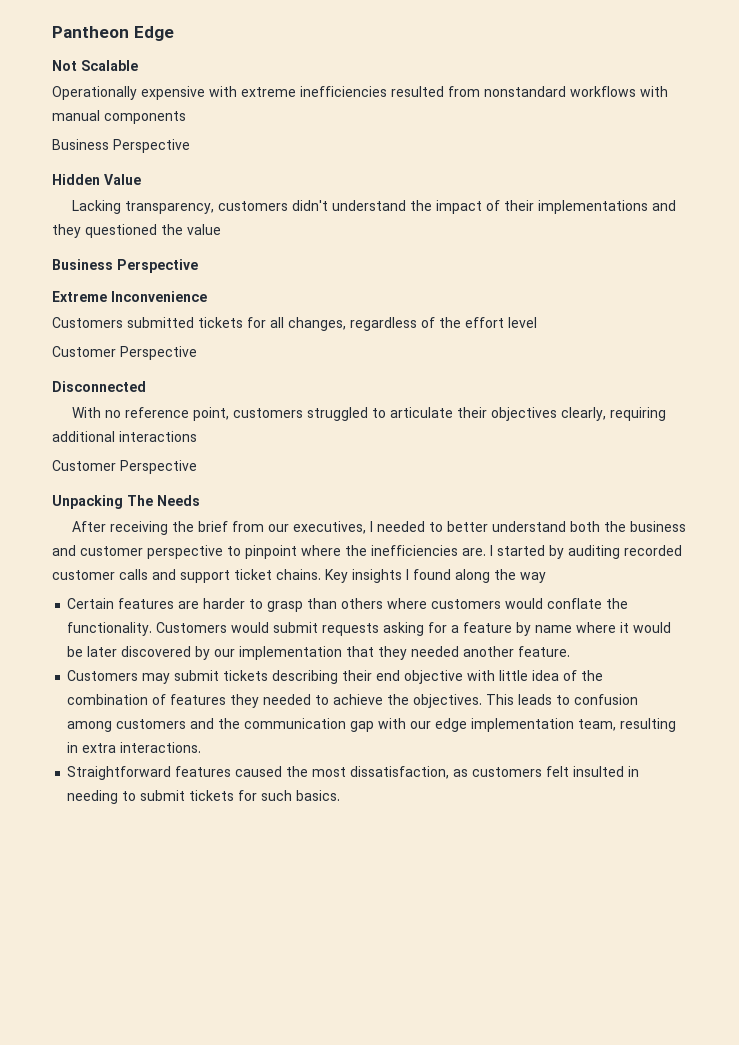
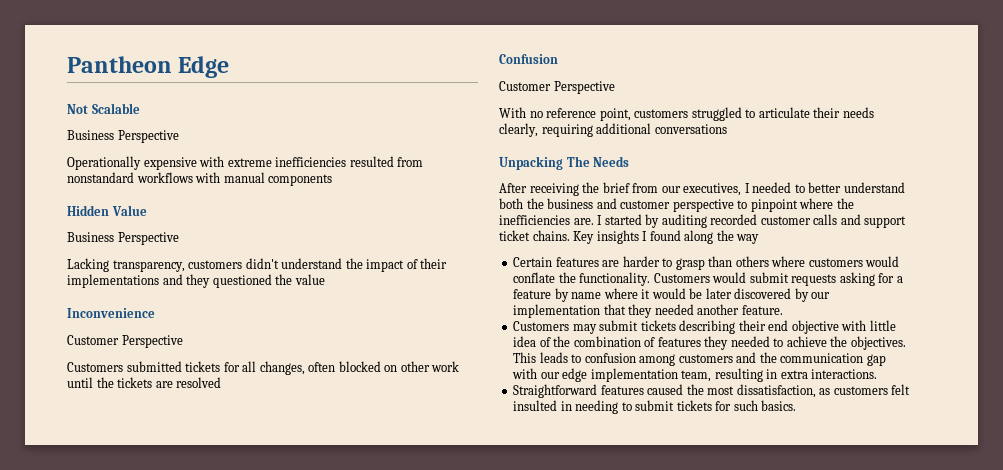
  Not Scalable
+ Business Perspective
  Operationally expensive with extreme inefficiencies resulted from nonstandard workflows with manual components
+ Hidden Value
  Business Perspective
- Hidden Value
  Lacking transparency, customers didn't understand the impact of their implementations and they questioned the value
- Business Perspective
- Extreme Inconvenience
+ Inconvenience
+ Customer Perspective
- Customers submitted tickets for all changes, regardless of the effort level
+ Customers submitted tickets for all changes, often blocked on other work until the tickets are resolved
+ Confusion
  Customer Perspective
- Disconnected
- With no reference point, customers struggled to articulate their objectives clearly, requiring additional interactions
- Customer Perspective
+ With no reference point, customers struggled to articulate their needs clearly, requiring additional conversations

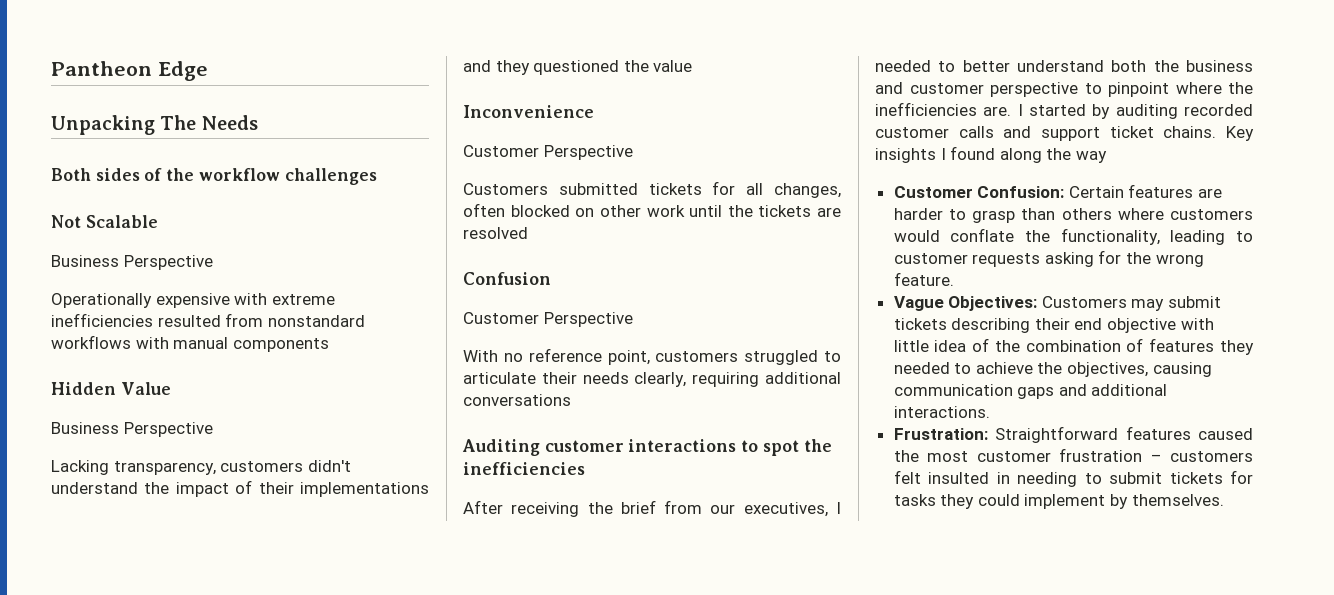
+ Unpacking The Needs
+ Both sides of the workflow challenges
- Unpacking The Needs
+ Auditing customer interactions to spot the inefficiencies
- Certain features are harder to grasp than others where customers would conflate the functionality. Customers would submit requests asking for a feature by name where it would be later discovered by our implementation that they needed another feature.
+ Customer Confusion: Certain features are harder to grasp than others where customers would conflate the functionality, leading to customer requests asking for the wrong feature.
- Customers may submit tickets describing their end objective with little idea of the combination of features they needed to achieve the objectives. This leads to confusion among customers and the communication gap with our edge implementation team, resulting in extra interactions.
+ Vague Objectives: Customers may submit tickets describing their end objective with little idea of the combination of features they needed to achieve the objectives, causing communication gaps and additional interactions.
- Straightforward features caused the most dissatisfaction, as customers felt insulted in needing to submit tickets for such basics.
+ Frustration: Straightforward features caused the most customer frustration – customers felt insulted in needing to submit tickets for tasks they could implement by themselves.

